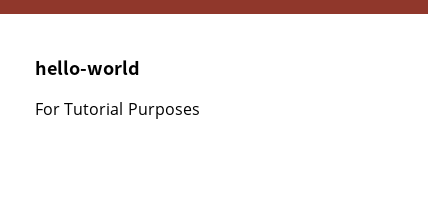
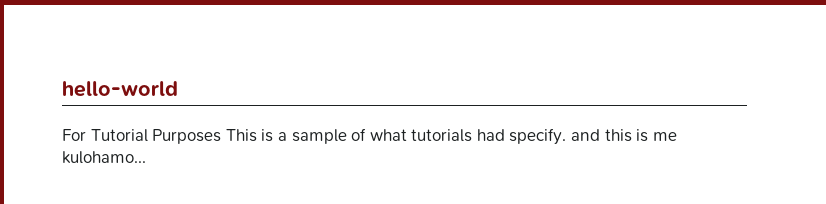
- For Tutorial Purposes
+ For Tutorial Purposes This is a sample of what tutorials had specify. and this is me kulohamo...

